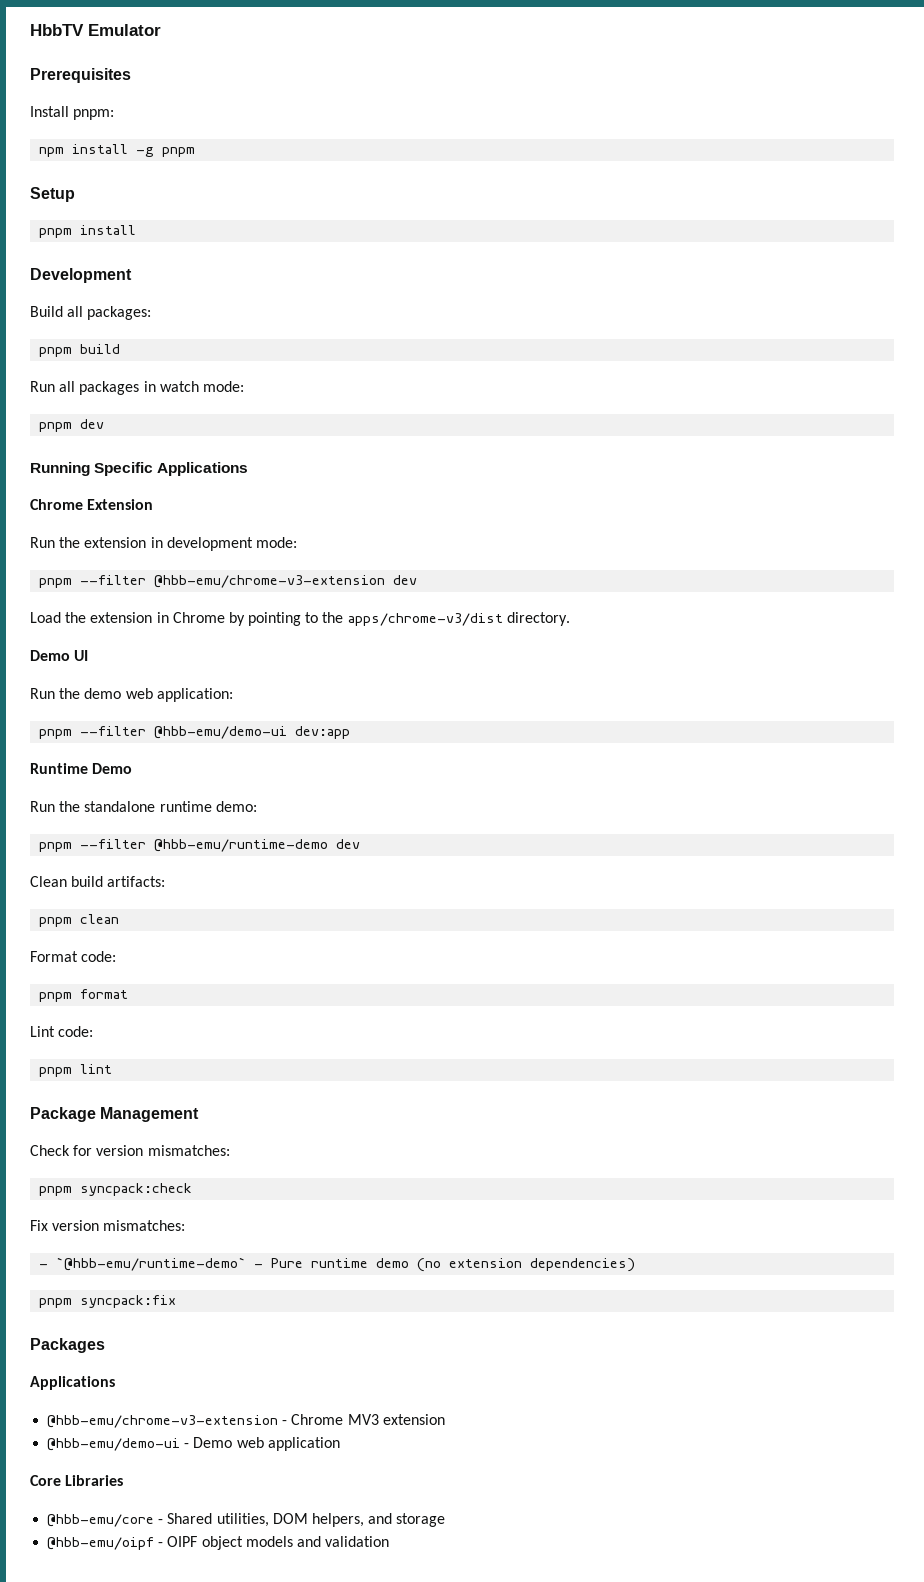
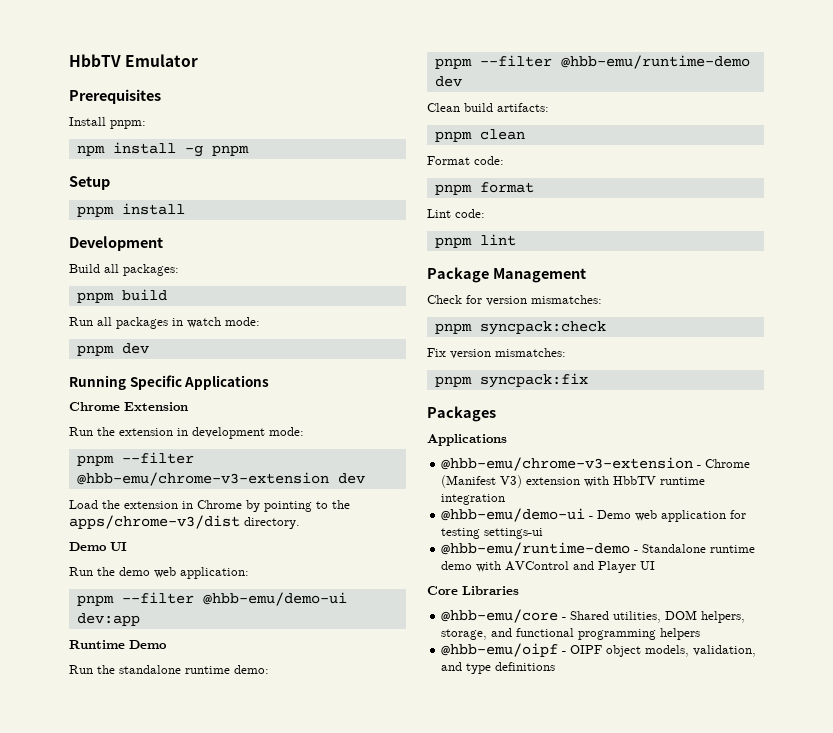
- - `@hbb-emu/runtime-demo` - Pure runtime demo (no extension dependencies)
- @hbb-emu/chrome-v3-extension - Chrome MV3 extension
+ @hbb-emu/chrome-v3-extension - Chrome (Manifest V3) extension with HbbTV runtime integration
- @hbb-emu/demo-ui - Demo web application
+ @hbb-emu/demo-ui - Demo web application for testing settings-ui
+ @hbb-emu/runtime-demo - Standalone runtime demo with AVControl and Player UI
- @hbb-emu/core - Shared utilities, DOM helpers, and storage
+ @hbb-emu/core - Shared utilities, DOM helpers, storage, and functional programming helpers
- @hbb-emu/oipf - OIPF object models and validation
+ @hbb-emu/oipf - OIPF object models, validation, and type definitions

